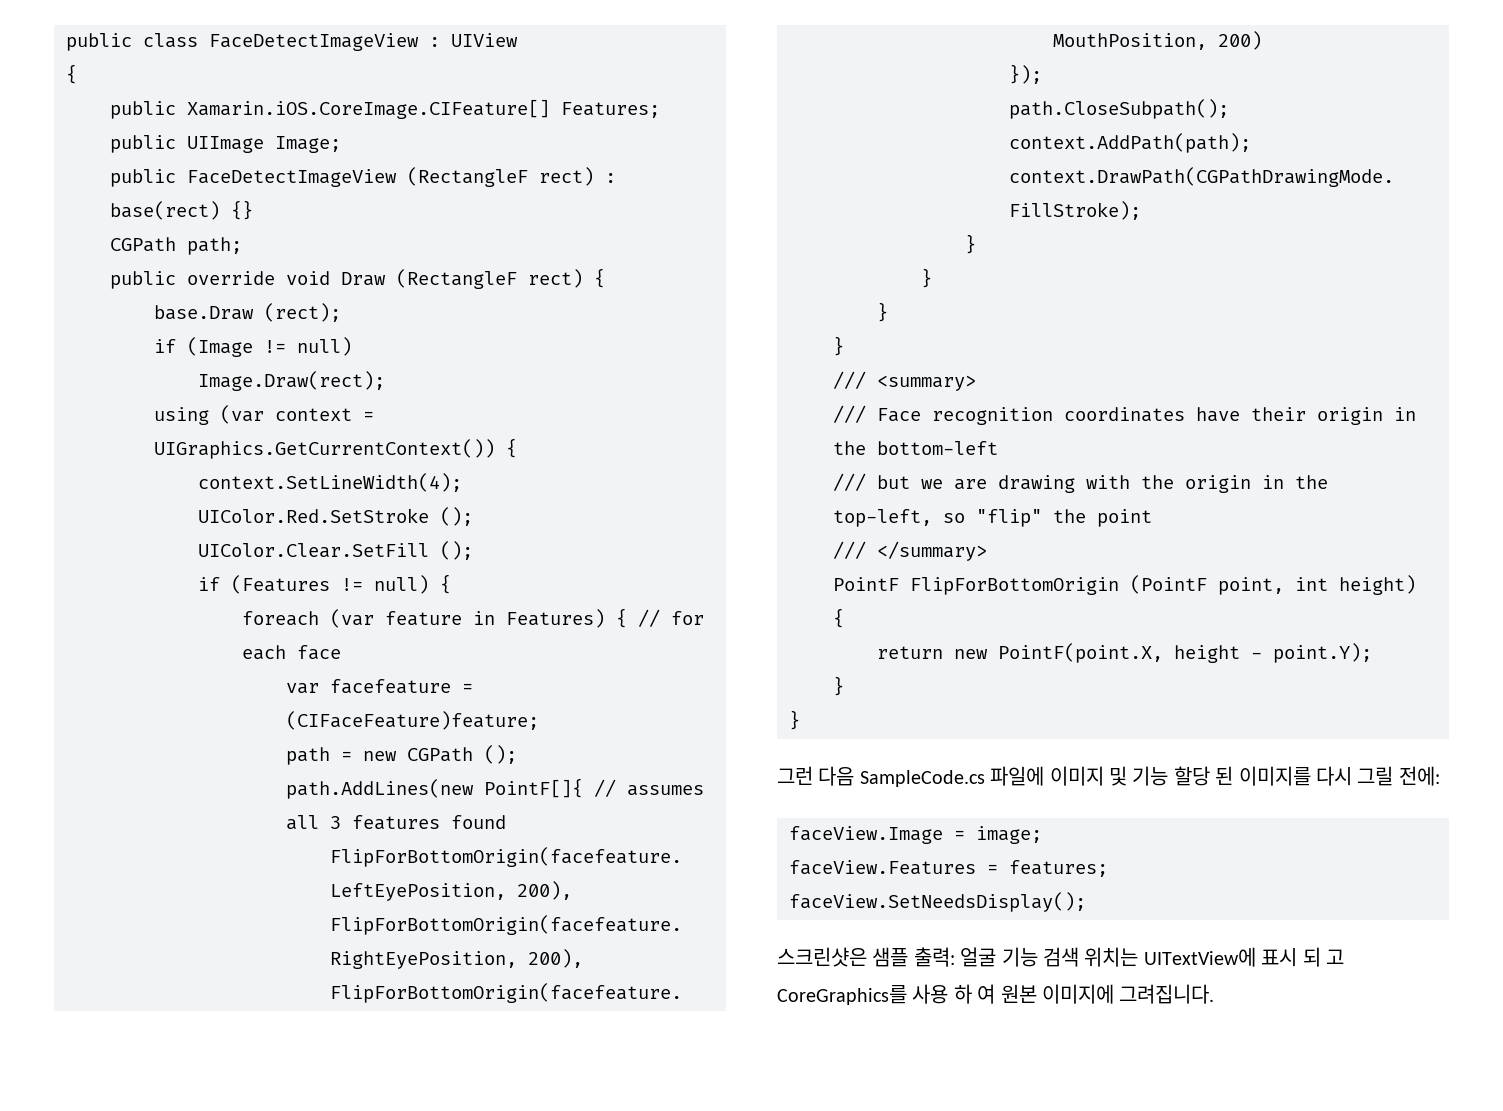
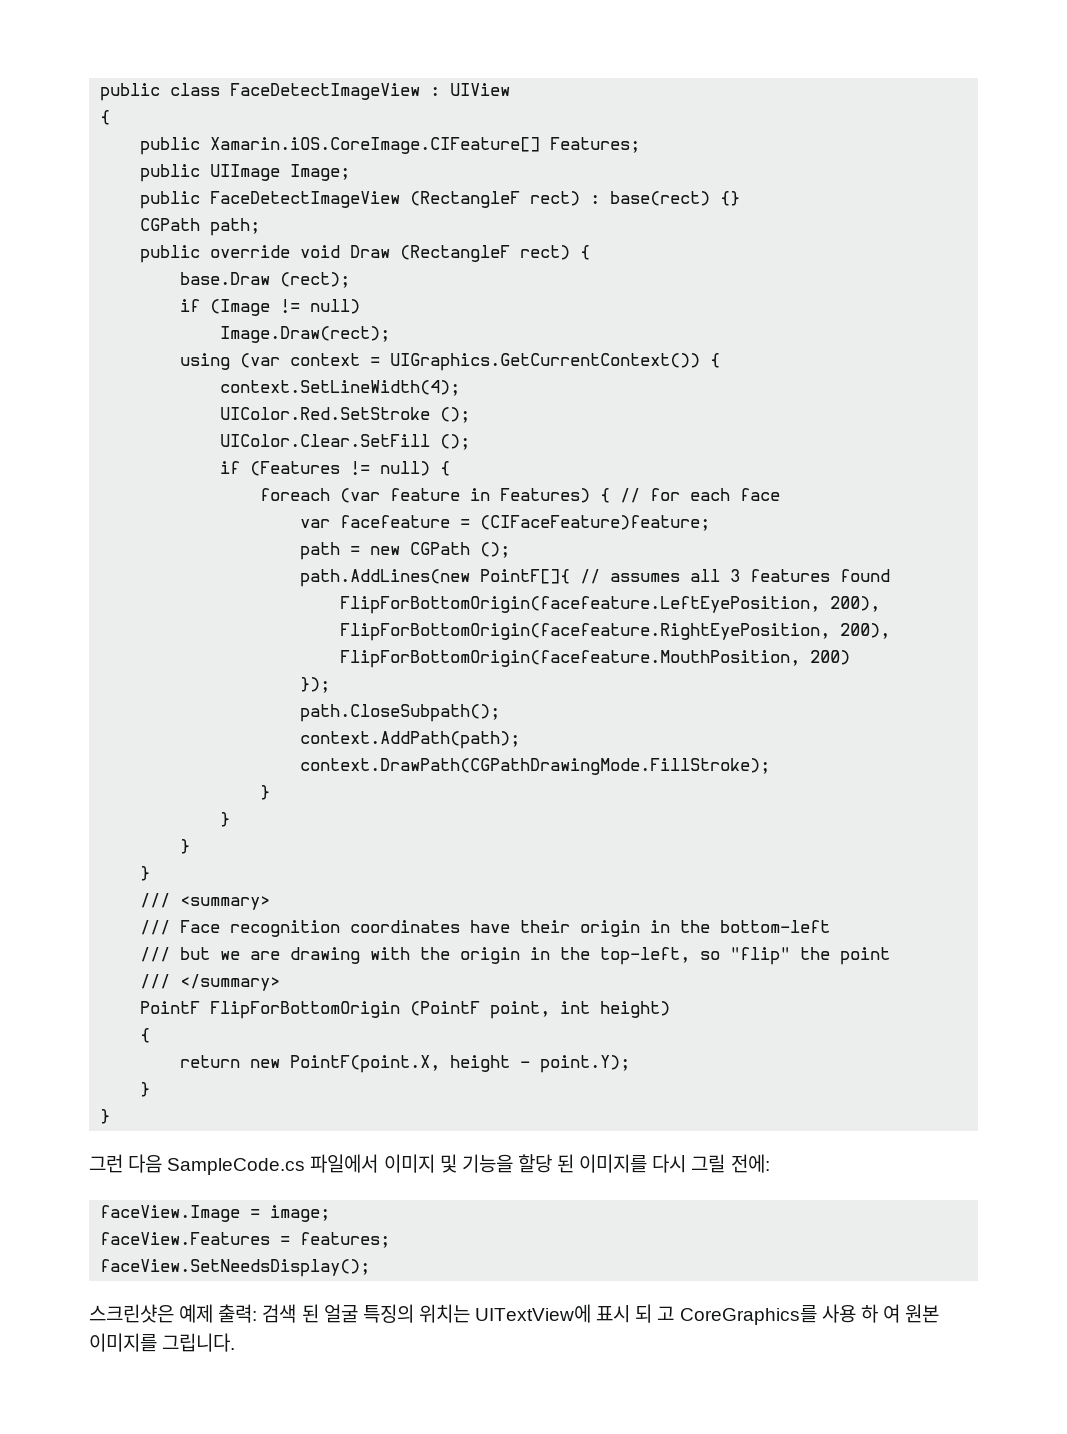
- 그런 다음 SampleCode.cs 파일에 이미지 및 기능 할당 된 이미지를 다시 그릴 전에:
+ 그런 다음 SampleCode.cs 파일에서 이미지 및 기능을 할당 된 이미지를 다시 그릴 전에:
- 스크린샷은 샘플 출력: 얼굴 기능 검색 위치는 UITextView에 표시 되 고 CoreGraphics를 사용 하 여 원본 이미지에 그려집니다.
+ 스크린샷은 예제 출력: 검색 된 얼굴 특징의 위치는 UITextView에 표시 되 고 CoreGraphics를 사용 하 여 원본 이미지를 그립니다.

